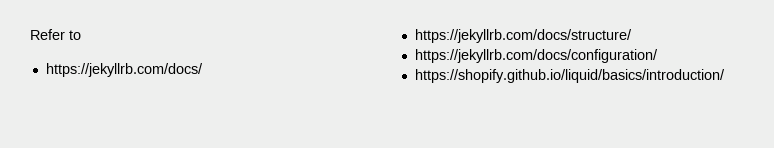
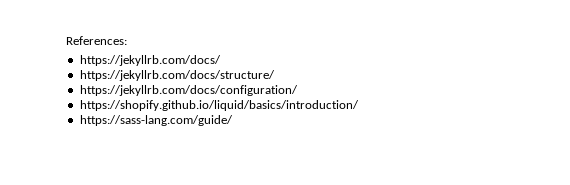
- Refer to
+ References:
+ https://sass-lang.com/guide/

